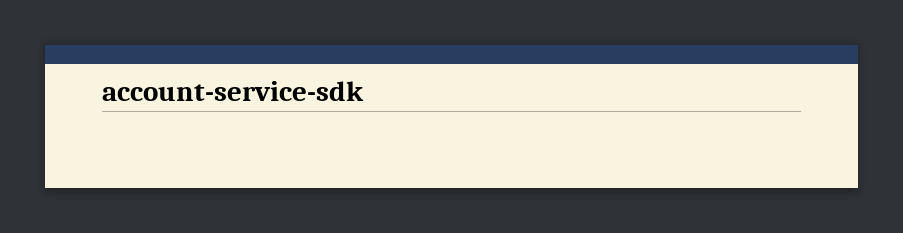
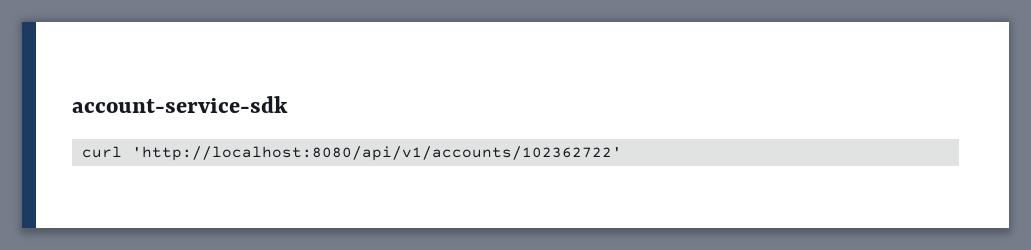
+ curl 'http://localhost:8080/api/v1/accounts/102362722'

